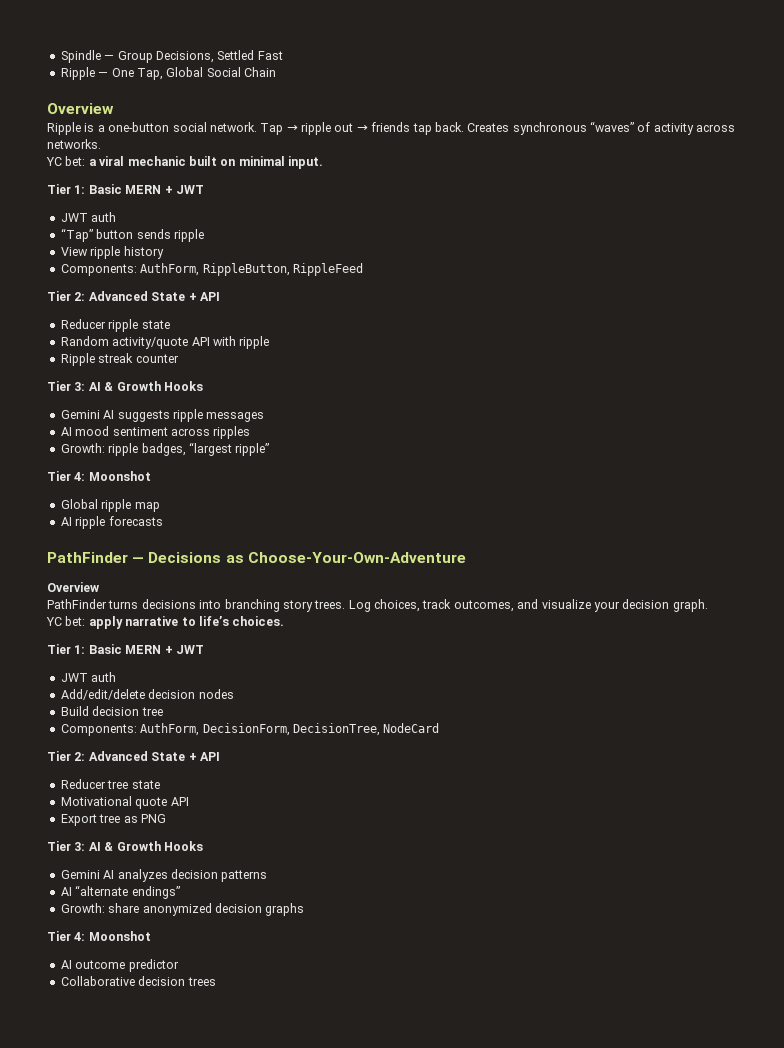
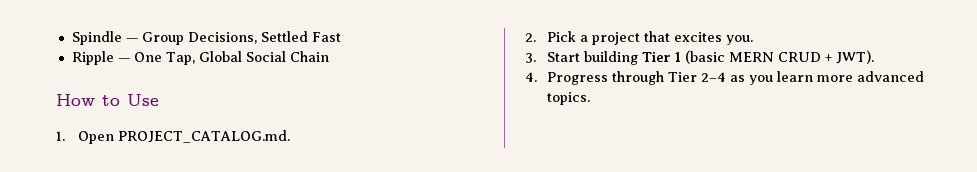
  Ripple — One Tap, Global Social Chain
- Overview
- Ripple is a one-button social network. Tap → ripple out → friends tap back. Creates synchronous “waves” of activity across networks.
- YC bet: a viral mechanic built on minimal input.
- Tier 1: Basic MERN + JWT
- JWT auth
- “Tap” button sends ripple
- View ripple history
- Components: AuthForm, RippleButton, RippleFeed
- Tier 2: Advanced State + API
- Reducer ripple state
- Random activity/quote API with ripple
- Ripple streak counter
- Tier 3: AI & Growth Hooks
- Gemini AI suggests ripple messages
- AI mood sentiment across ripples
- Growth: ripple badges, “largest ripple”
- Tier 4: Moonshot
- Global ripple map
- AI ripple forecasts
- PathFinder — Decisions as Choose-Your-Own-Adventure
- Overview
- PathFinder turns decisions into branching story trees. Log choices, track outcomes, and visualize your decision graph.
- YC bet: apply narrative to life’s choices.
- Tier 1: Basic MERN + JWT
- JWT auth
- Add/edit/delete decision nodes
- Build decision tree
- Components: AuthForm, DecisionForm, DecisionTree, NodeCard
- Tier 2: Advanced State + API
- Reducer tree state
- Motivational quote API
- Export tree as PNG
- Tier 3: AI & Growth Hooks
- Gemini AI analyzes decision patterns
- AI “alternate endings”
- Growth: share anonymized decision graphs
- Tier 4: Moonshot
- AI outcome predictor
- Collaborative decision trees
+ How to Use
+ 1. Open PROJECT_CATALOG.md.
+ 2. Pick a project that excites you.
+ 3. Start building Tier 1 (basic MERN CRUD + JWT).
+ 4. Progress through Tier 2–4 as you learn more advanced topics.

